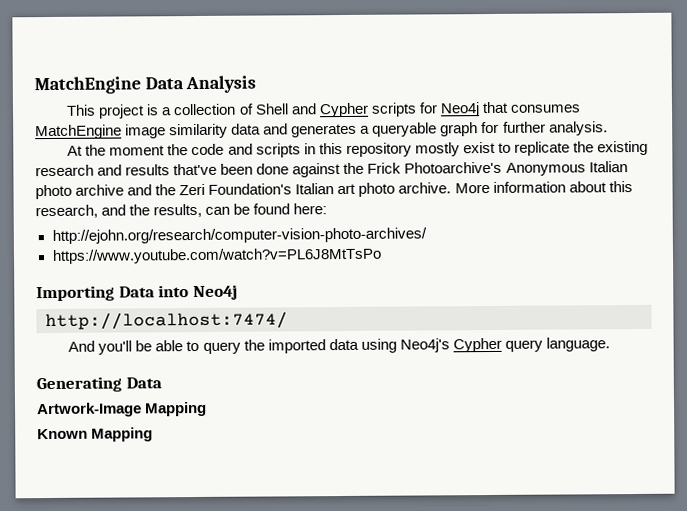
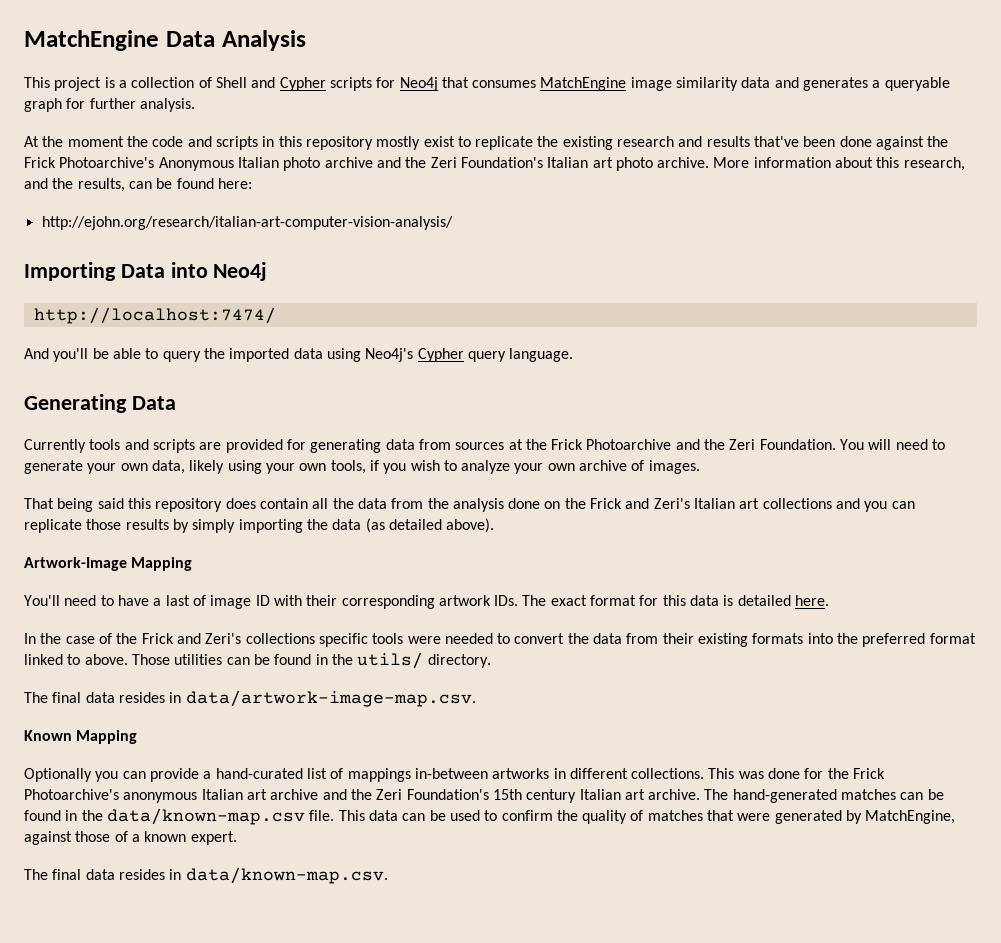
- http://ejohn.org/research/computer-vision-photo-archives/
- https://www.youtube.com/watch?v=PL6J8MtTsPo
+ http://ejohn.org/research/italian-art-computer-vision-analysis/
+ Currently tools and scripts are provided for generating data from sources at the Frick Photoarchive and the Zeri Foundation. You will need to generate your own data, likely using your own tools, if you wish to analyze your own archive of images.
+ That being said this repository does contain all the data from the analysis done on the Frick and Zeri's Italian art collections and you can replicate those results by simply importing the data (as detailed above).
  Artwork-Image Mapping
+ You'll need to have a last of image ID with their corresponding artwork IDs. The exact format for this data is detailed here.
+ In the case of the Frick and Zeri's collections specific tools were needed to convert the data from their existing formats into the preferred format linked to above. Those utilities can be found in the utils/ directory.
+ The final data resides in data/artwork-image-map.csv.
  Known Mapping
+ Optionally you can provide a hand-curated list of mappings in-between artworks in different collections. This was done for the Frick Photoarchive's anonymous Italian art archive and the Zeri Foundation's 15th century Italian art archive. The hand-generated matches can be found in the data/known-map.csv file. This data can be used to confirm the quality of matches that were generated by MatchEngine, against those of a known expert.
+ The final data resides in data/known-map.csv.

